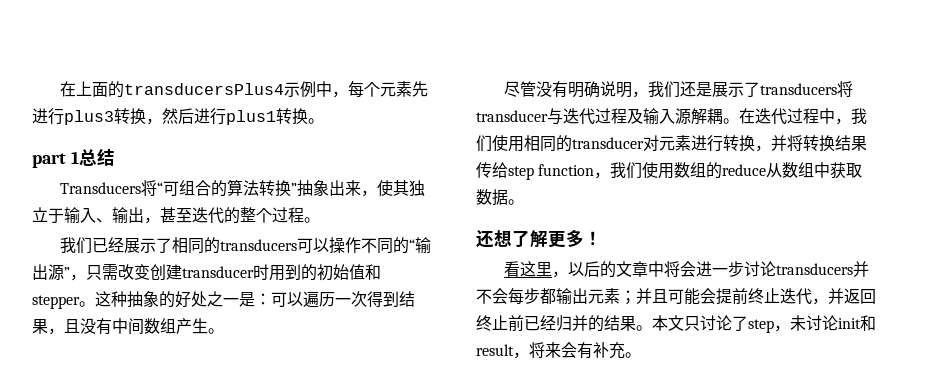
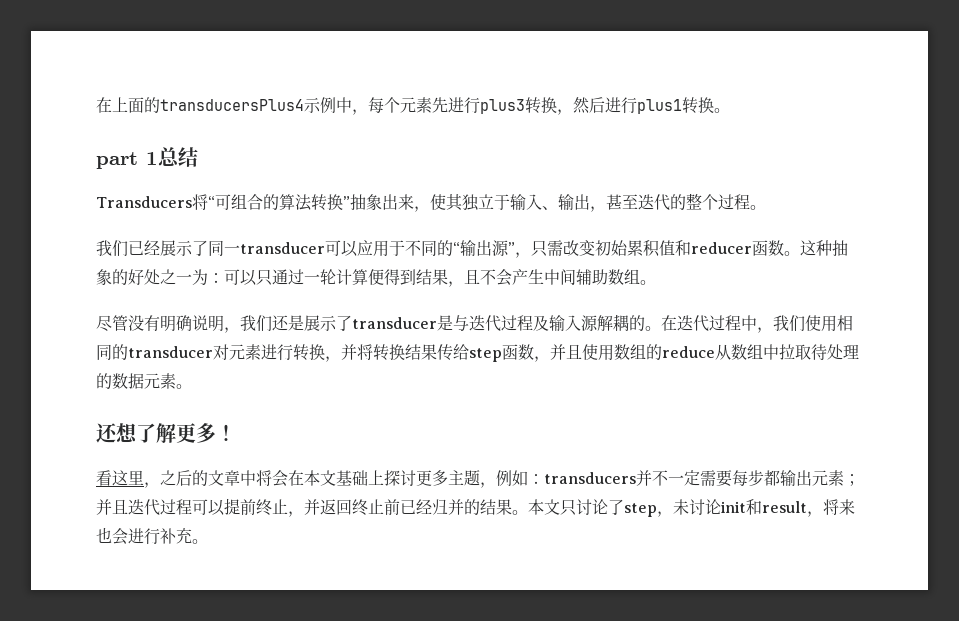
- 我们已经展示了相同的transducers可以操作不同的“输出源”，只需改变创建transducer时用到的初始值和stepper。
+ 我们已经展示了同一transducer可以应用于不同的“输出源”，只需改变初始累积值和reducer函数。
- 这种抽象的好处之一是：可以遍历一次得到结果，且没有中间数组产生。
+ 这种抽象的好处之一为：可以只通过一轮计算便得到结果，且不会产生中间辅助数组。
- 尽管没有明确说明，我们还是展示了transducers将transducer与迭代过程及输入源解耦。
+ 尽管没有明确说明，我们还是展示了transducer是与迭代过程及输入源解耦的。
- 在迭代过程中，我们使用相同的transducer对元素进行转换，并将转换结果传给step function，我们使用数组的reduce从数组中获取数据。
+ 在迭代过程中，我们使用相同的transducer对元素进行转换，并将转换结果传给step函数，并且使用数组的reduce从数组中拉取待处理的数据元素。
- 看这里，以后的文章中将会进一步讨论transducers并不会每步都输出元素；并且可能会提前终止迭代，并返回终止前已经归并的结果。
+ 看这里，之后的文章中将会在本文基础上探讨更多主题，例如：transducers并不一定需要每步都输出元素；并且迭代过程可以提前终止，并返回终止前已经归并的结果。
- 本文只讨论了step，未讨论init和result，将来会有补充。
+ 本文只讨论了step，未讨论init和result，将来也会进行补充。

